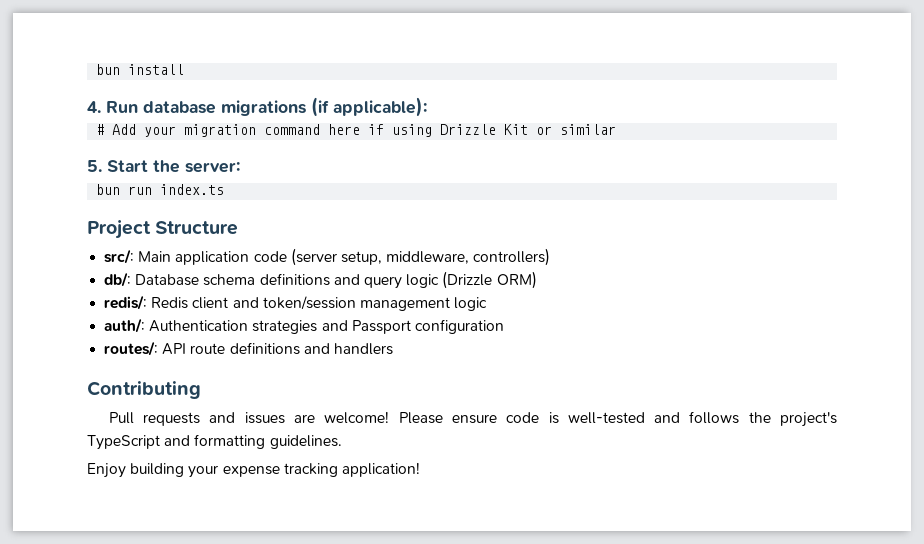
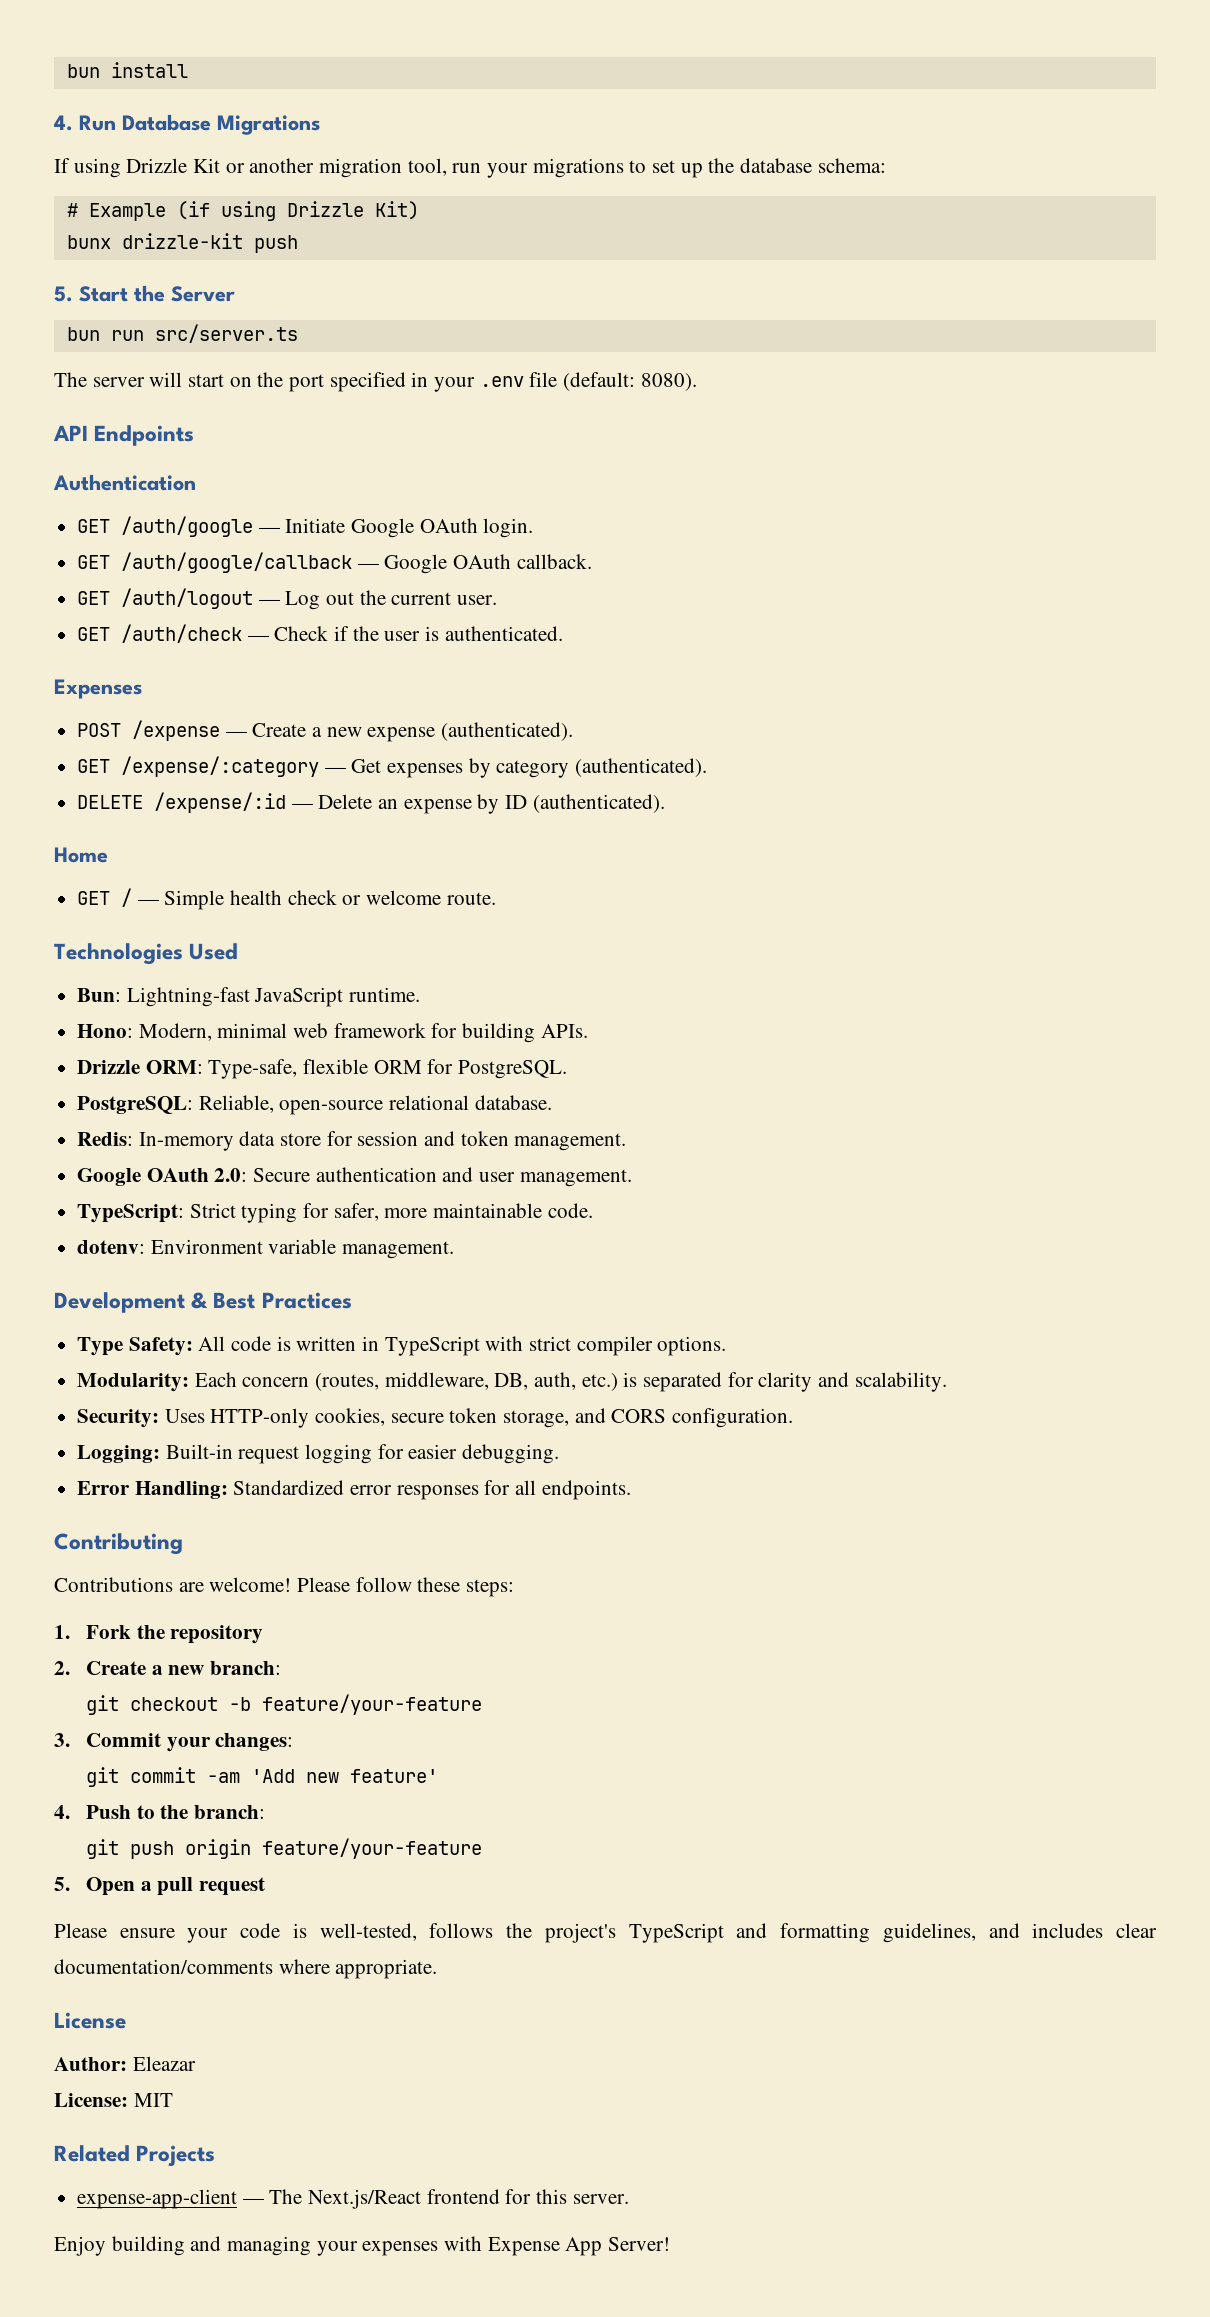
- 4. Run database migrations (if applicable):
- # Add your migration command here if using Drizzle Kit or similar
+ 4. Run Database Migrations
+ If using Drizzle Kit or another migration tool, run your migrations to set up the database schema:
+ # Example (if using Drizzle Kit)
+ bunx drizzle-kit push
- 5. Start the server:
+ 5. Start the Server
- bun run index.ts
- Project Structure
- src/: Main application code (server setup, middleware, controllers)
- db/: Database schema definitions and query logic (Drizzle ORM)
- redis/: Redis client and token/session management logic
- auth/: Authentication strategies and Passport configuration
- routes/: API route definitions and handlers
+ bun run src/server.ts
+ The server will start on the port specified in your .env file (default: 8080).
+ API Endpoints
+ Authentication
+ GET /auth/google — Initiate Google OAuth login.
+ GET /auth/google/callback — Google OAuth callback.
+ GET /auth/logout — Log out the current user.
+ GET /auth/check — Check if the user is authenticated.
+ Expenses
+ POST /expense — Create a new expense (authenticated).
+ GET /expense/:category — Get expenses by category (authenticated).
+ DELETE /expense/:id — Delete an expense by ID (authenticated).
+ Home
+ GET / — Simple health check or welcome route.
+ Technologies Used
+ Bun: Lightning-fast JavaScript runtime.
+ Hono: Modern, minimal web framework for building APIs.
+ Drizzle ORM: Type-safe, flexible ORM for PostgreSQL.
+ PostgreSQL: Reliable, open-source relational database.
+ Redis: In-memory data store for session and token management.
+ Google OAuth 2.0: Secure authentication and user management.
+ TypeScript: Strict typing for safer, more maintainable code.
+ dotenv: Environment variable management.
+ Development & Best Practices
+ Type Safety: All code is written in TypeScript with strict compiler options.
+ Modularity: Each concern (routes, middleware, DB, auth, etc.) is separated for clarity and scalability.
+ Security: Uses HTTP-only cookies, secure token storage, and CORS configuration.
+ Logging: Built-in request logging for easier debugging.
+ Error Handling: Standardized error responses for all endpoints.
  Contributing
- Pull requests and issues are welcome! Please ensure code is well-tested and follows the project's TypeScript and formatting guidelines.
- Enjoy building your expense tracking application!
+ Contributions are welcome! Please follow these steps:
+ 1. Fork the repository
+ 2. Create a new branch:
+ git checkout -b feature/your-feature
+ 3. Commit your changes:
+ git commit -am 'Add new feature'
+ 4. Push to the branch:
+ git push origin feature/your-feature
+ 5. Open a pull request
+ Please ensure your code is well-tested, follows the project's TypeScript and formatting guidelines, and includes clear documentation/comments where appropriate.
+ License
+ Author: Eleazar
+ License: MIT
+ Related Projects
+ expense-app-client — The Next.js/React frontend for this server.
+ Enjoy building and managing your expenses with Expense App Server!

